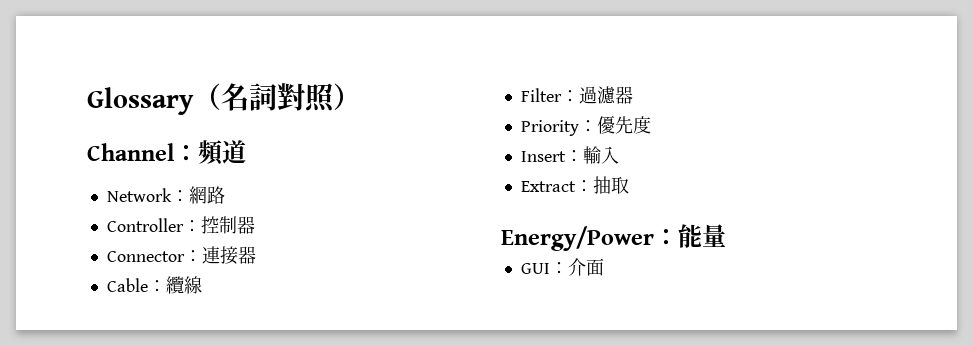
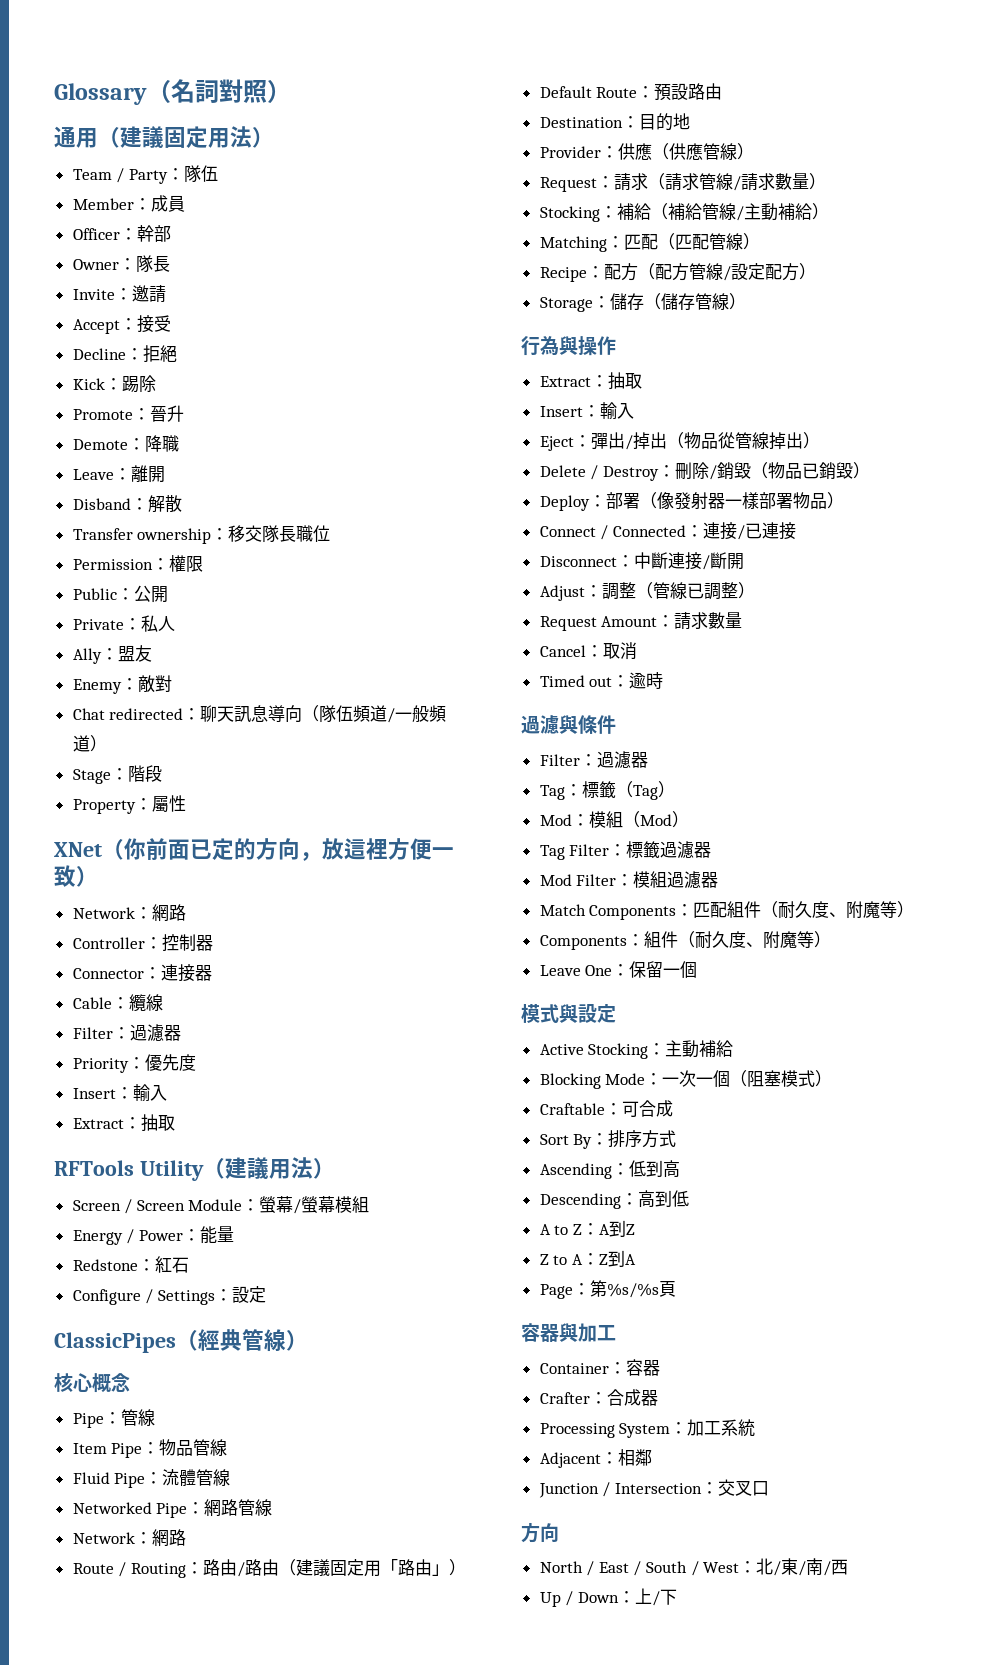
- Channel：頻道
+ 通用（建議固定用法）
+ Team / Party：隊伍
+ Member：成員
+ Officer：幹部
+ Owner：隊長
+ Invite：邀請
+ Accept：接受
+ Decline：拒絕
+ Kick：踢除
+ Promote：晉升
+ Demote：降職
+ Leave：離開
+ Disband：解散
+ Transfer ownership：移交隊長職位
+ Permission：權限
+ Public：公開
+ Private：私人
+ Ally：盟友
+ Enemy：敵對
+ Chat redirected：聊天訊息導向（隊伍頻道/一般頻道）
+ Stage：階段
+ Property：屬性
+ XNet（你前面已定的方向，放這裡方便一致）
- Energy/Power：能量
- GUI：介面
+ RFTools Utility（建議用法）
+ Screen / Screen Module：螢幕/螢幕模組
+ Energy / Power：能量
+ Redstone：紅石
+ Configure / Settings：設定
+ ClassicPipes（經典管線）
+ 核心概念
+ Pipe：管線
+ Item Pipe：物品管線
+ Fluid Pipe：流體管線
+ Networked Pipe：網路管線
+ Network：網路
+ Route / Routing：路由/路由（建議固定用「路由」）
+ Default Route：預設路由
+ Destination：目的地
+ Provider：供應（供應管線）
+ Request：請求（請求管線/請求數量）
+ Stocking：補給（補給管線/主動補給）
+ Matching：匹配（匹配管線）
+ Recipe：配方（配方管線/設定配方）
+ Storage：儲存（儲存管線）
+ 行為與操作
+ Extract：抽取
+ Insert：輸入
+ Eject：彈出/掉出（物品從管線掉出）
+ Delete / Destroy：刪除/銷毀（物品已銷毀）
+ Deploy：部署（像發射器一樣部署物品）
+ Connect / Connected：連接/已連接
+ Disconnect：中斷連接/斷開
+ Adjust：調整（管線已調整）
+ Request Amount：請求數量
+ Cancel：取消
+ Timed out：逾時
+ 過濾與條件
+ Filter：過濾器
+ Tag：標籤（Tag）
+ Mod：模組（Mod）
+ Tag Filter：標籤過濾器
+ Mod Filter：模組過濾器
+ Match Components：匹配組件（耐久度、附魔等）
+ Components：組件（耐久度、附魔等）
+ Leave One：保留一個
+ 模式與設定
+ Active Stocking：主動補給
+ Blocking Mode：一次一個（阻塞模式）
+ Craftable：可合成
+ Sort By：排序方式
+ Ascending：低到高
+ Descending：高到低
+ A to Z：A到Z
+ Z to A：Z到A
+ Page：第%s/%s頁
+ 容器與加工
+ Container：容器
+ Crafter：合成器
+ Processing System：加工系統
+ Adjacent：相鄰
+ Junction / Intersection：交叉口
+ 方向
+ North / East / South / West：北/東/南/西
+ Up / Down：上/下

